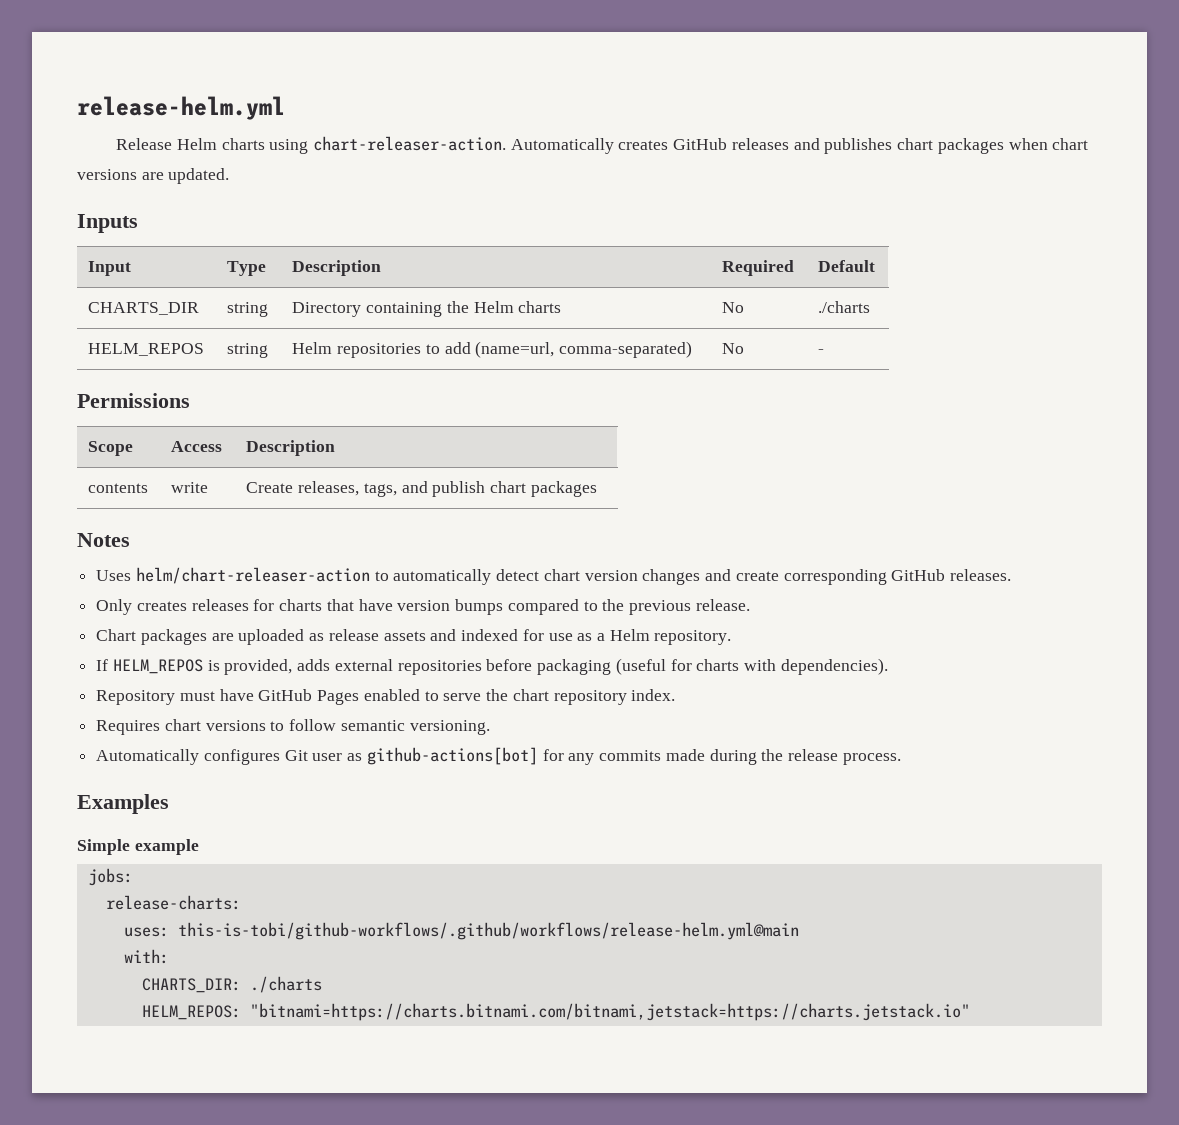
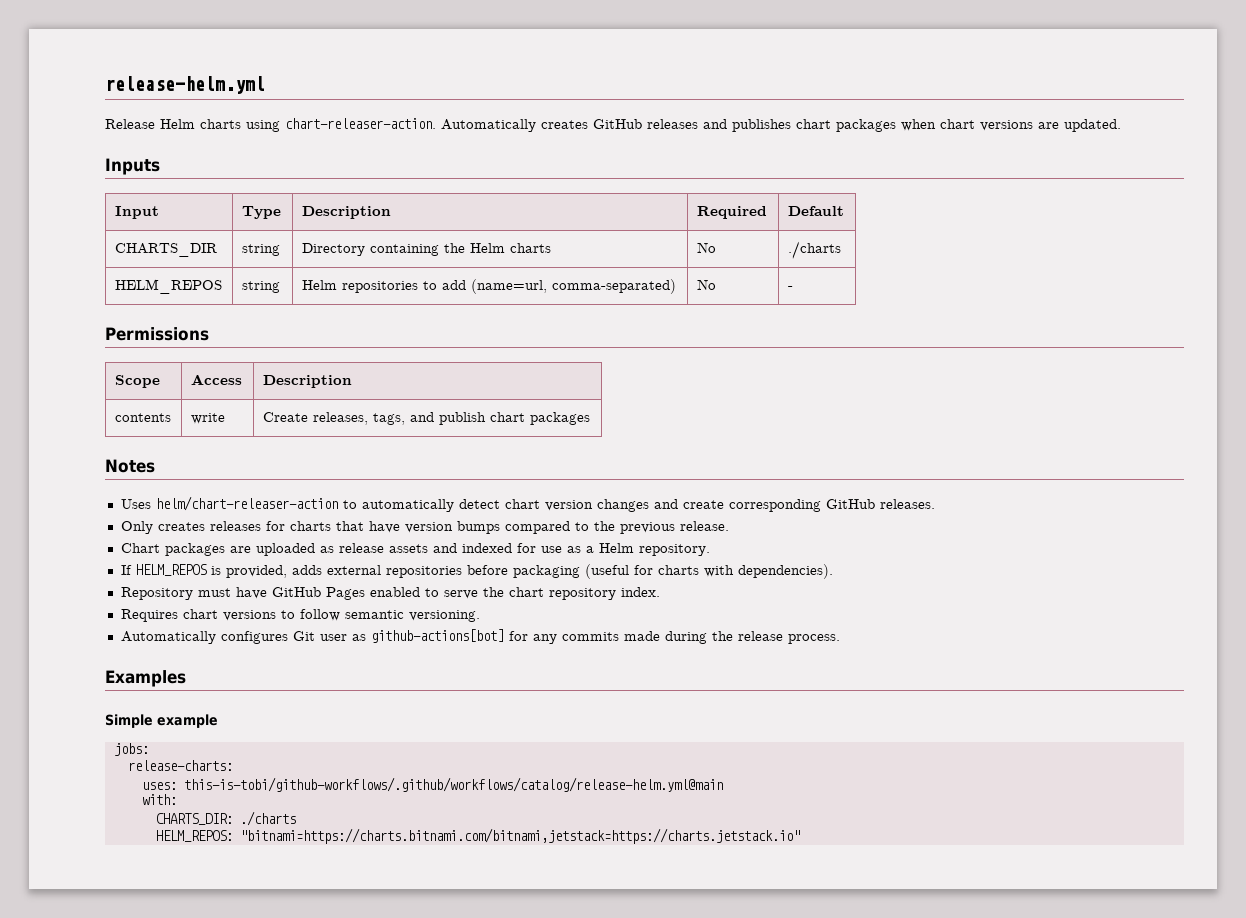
- uses: this-is-tobi/github-workflows/.github/workflows/release-helm.yml@main
+ uses: this-is-tobi/github-workflows/.github/workflows/catalog/release-helm.yml@main

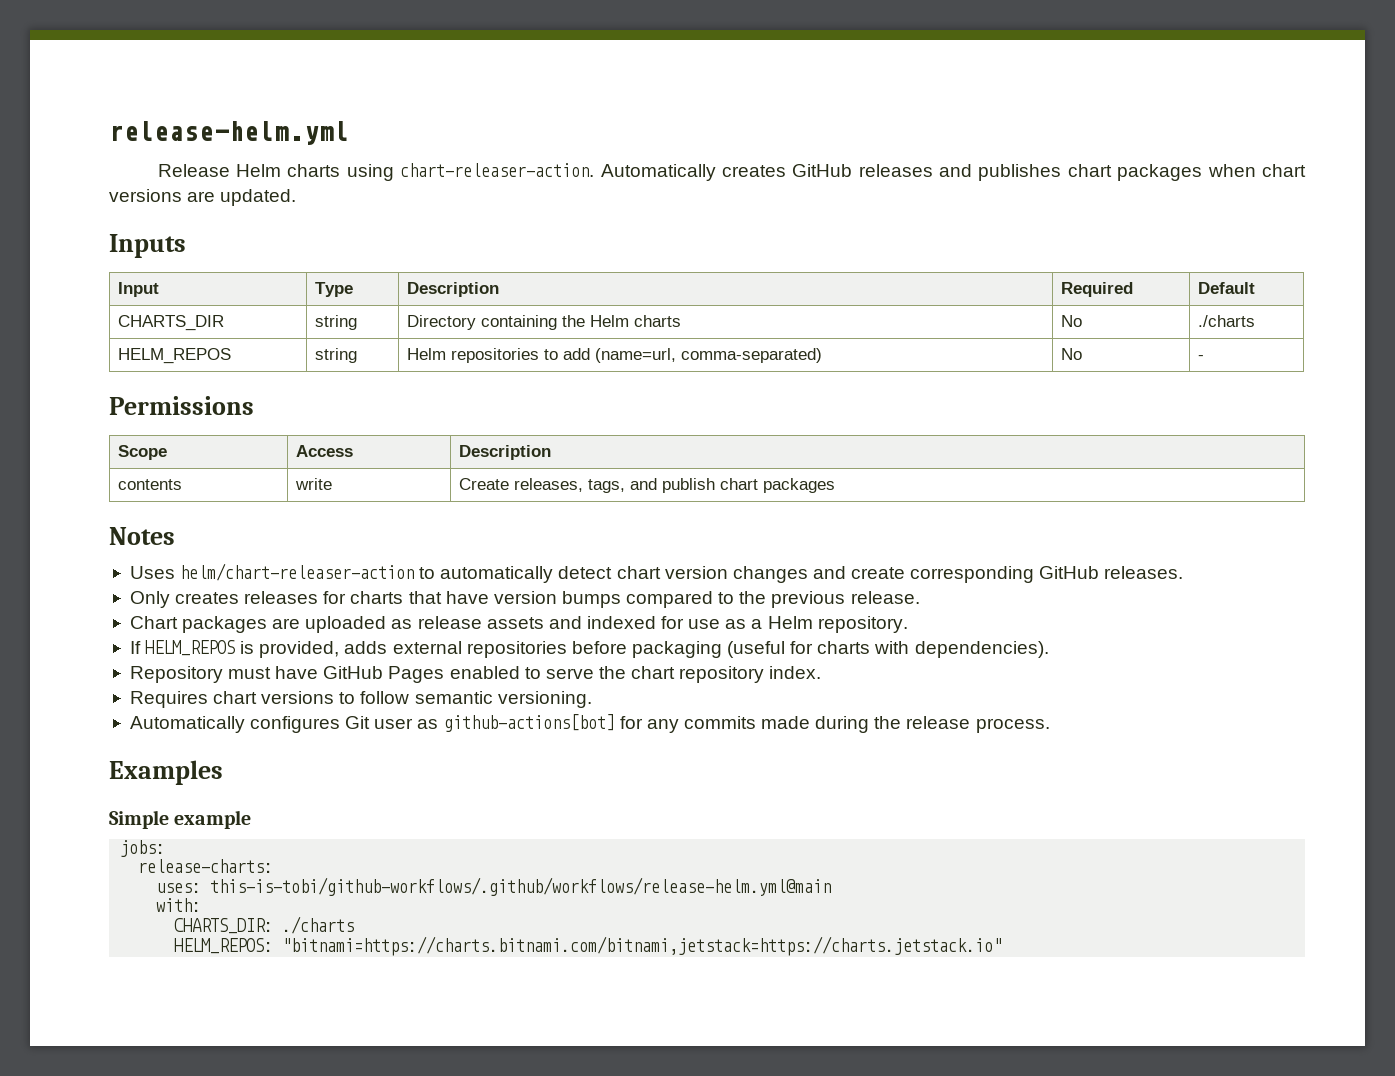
- uses: this-is-tobi/github-workflows/.github/workflows/catalog/release-helm.yml@main
+ uses: this-is-tobi/github-workflows/.github/workflows/release-helm.yml@main

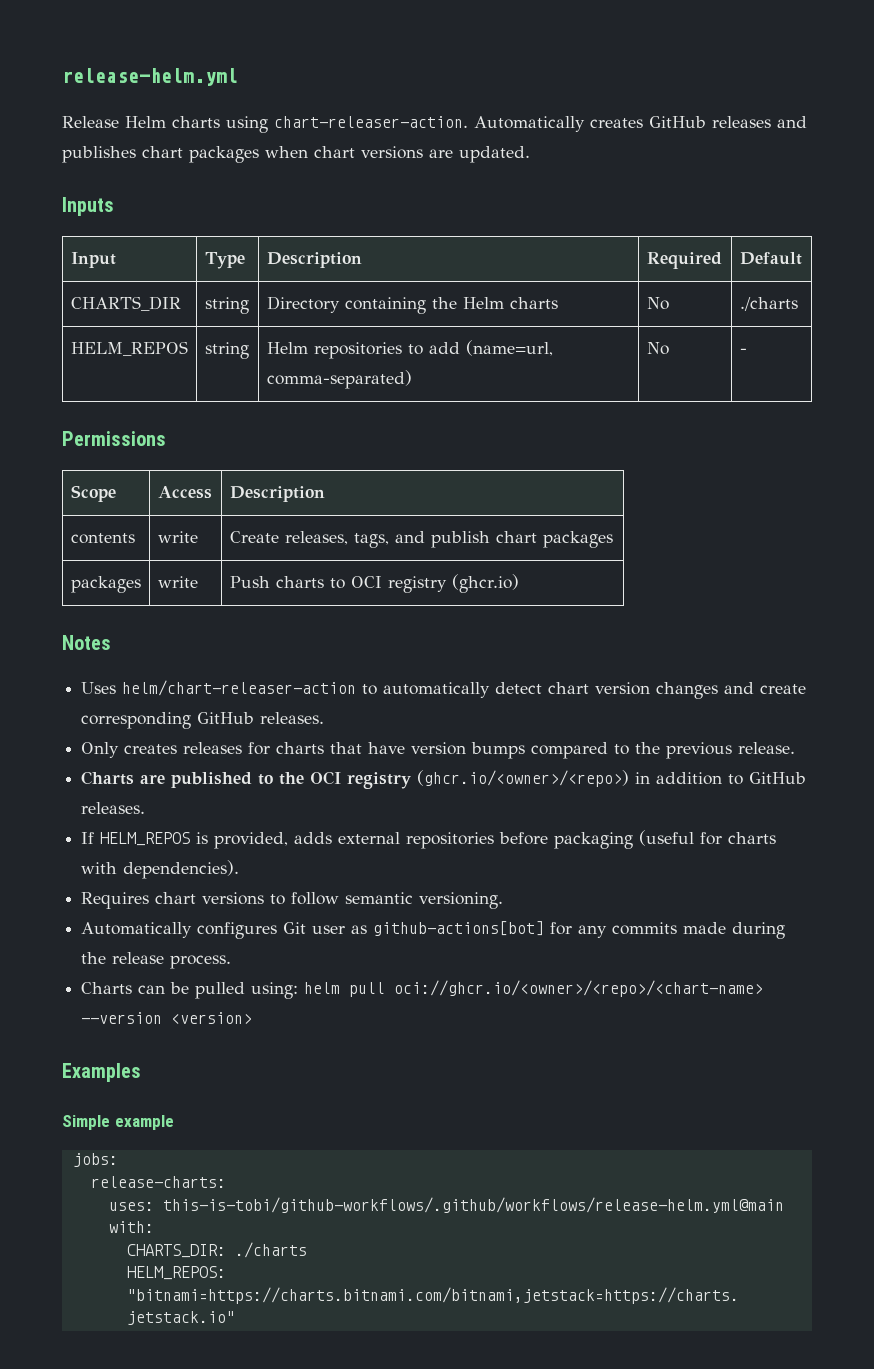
+ packages | write | Push charts to OCI registry (ghcr.io)
- Chart packages are uploaded as release assets and indexed for use as a Helm repository.
+ Charts are published to the OCI registry (ghcr.io/<owner>/<repo>) in addition to GitHub releases.
- Repository must have GitHub Pages enabled to serve the chart repository index.
+ Charts can be pulled using: helm pull oci://ghcr.io/<owner>/<repo>/<chart-name> --version <version>

